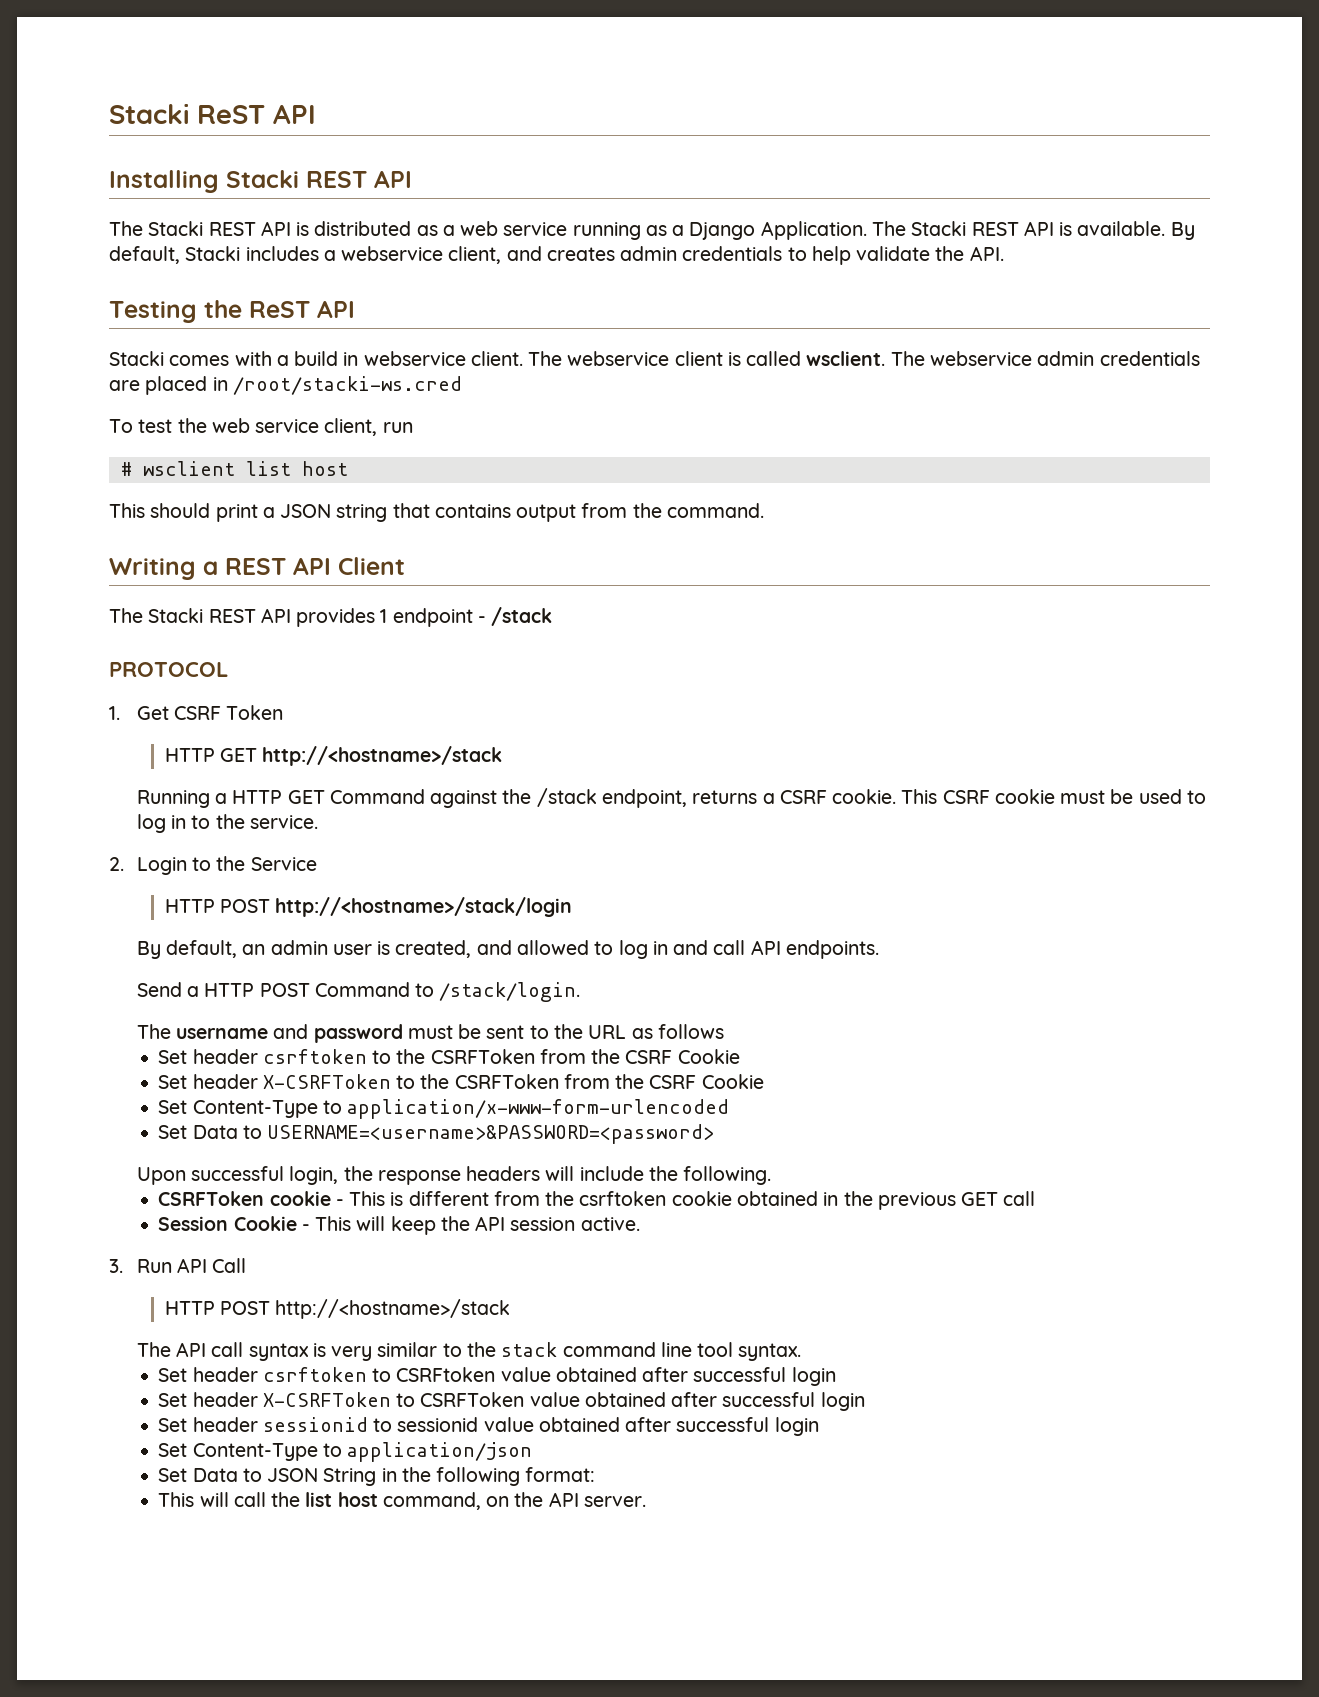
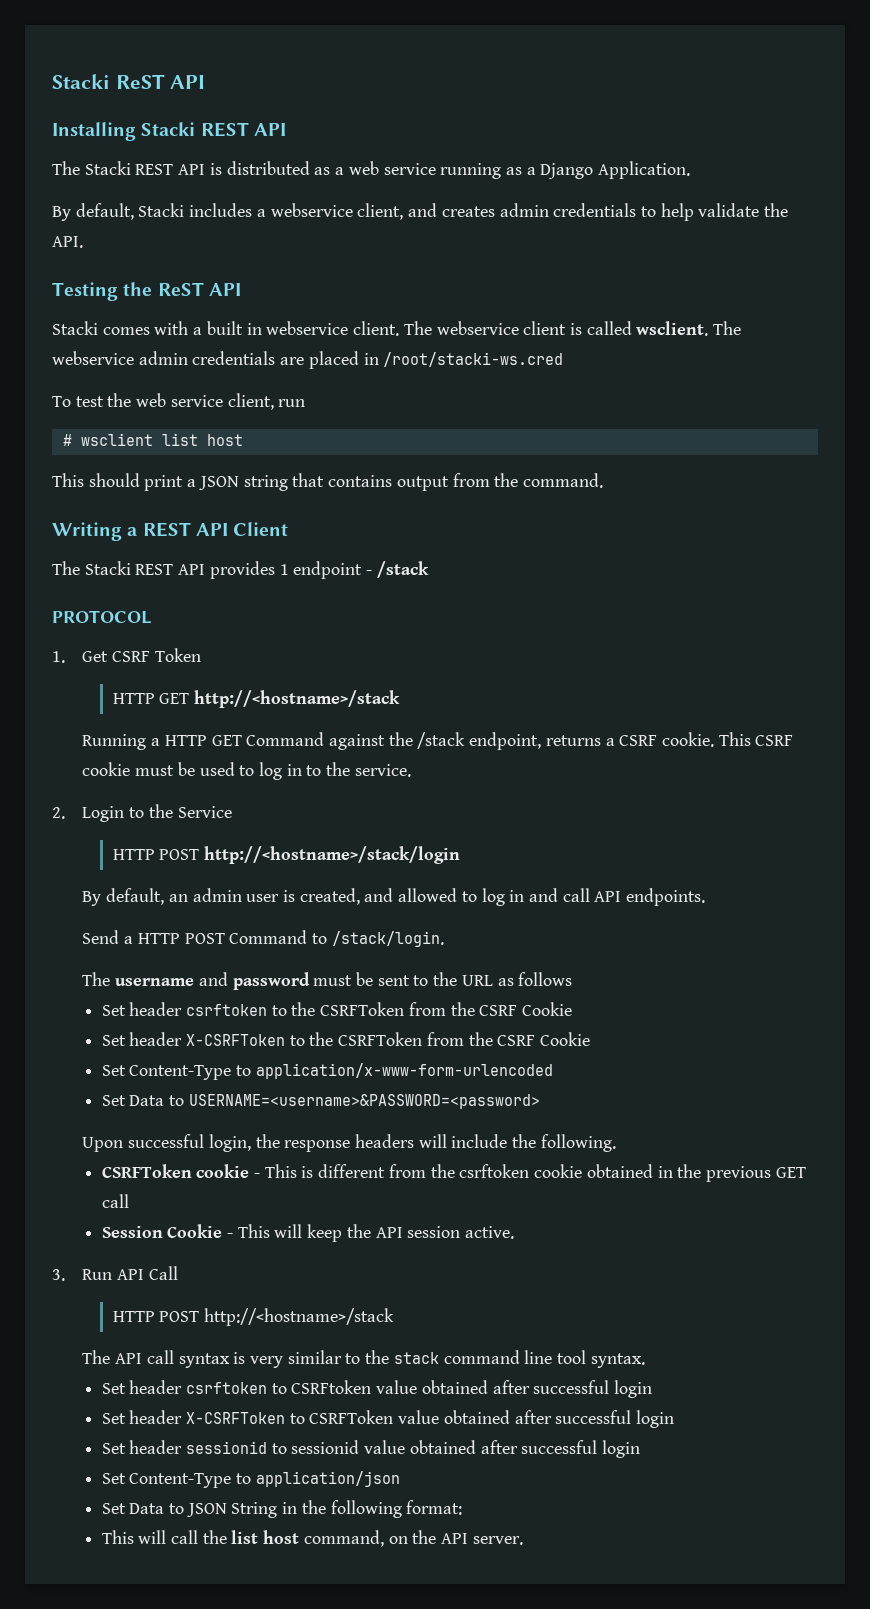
- The Stacki REST API is distributed as a web service running as a Django Application. The Stacki REST API is available. By default, Stacki includes a webservice client, and creates admin credentials to help validate the API.
+ The Stacki REST API is distributed as a web service running as a Django Application.
+ By default, Stacki includes a webservice client, and creates admin credentials to help validate the API.
- Stacki comes with a build in webservice client.
+ Stacki comes with a built in webservice client.

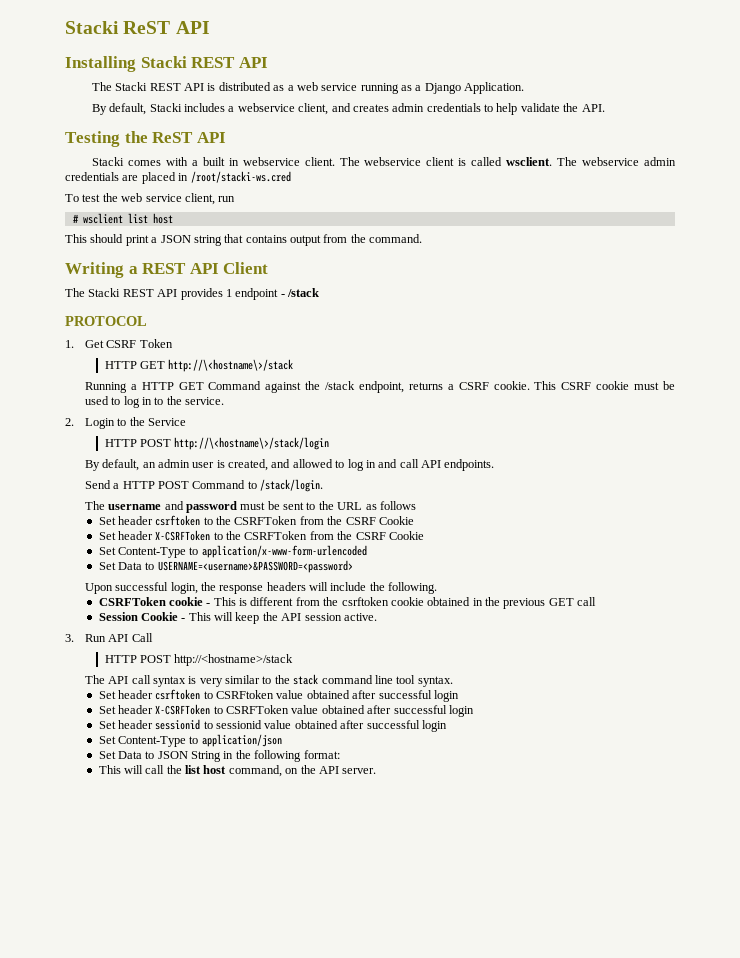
- HTTP GET http://<hostname>/stack
+ HTTP GET http://\<hostname\>/stack
- HTTP POST http://<hostname>/stack/login
+ HTTP POST http://\<hostname\>/stack/login

